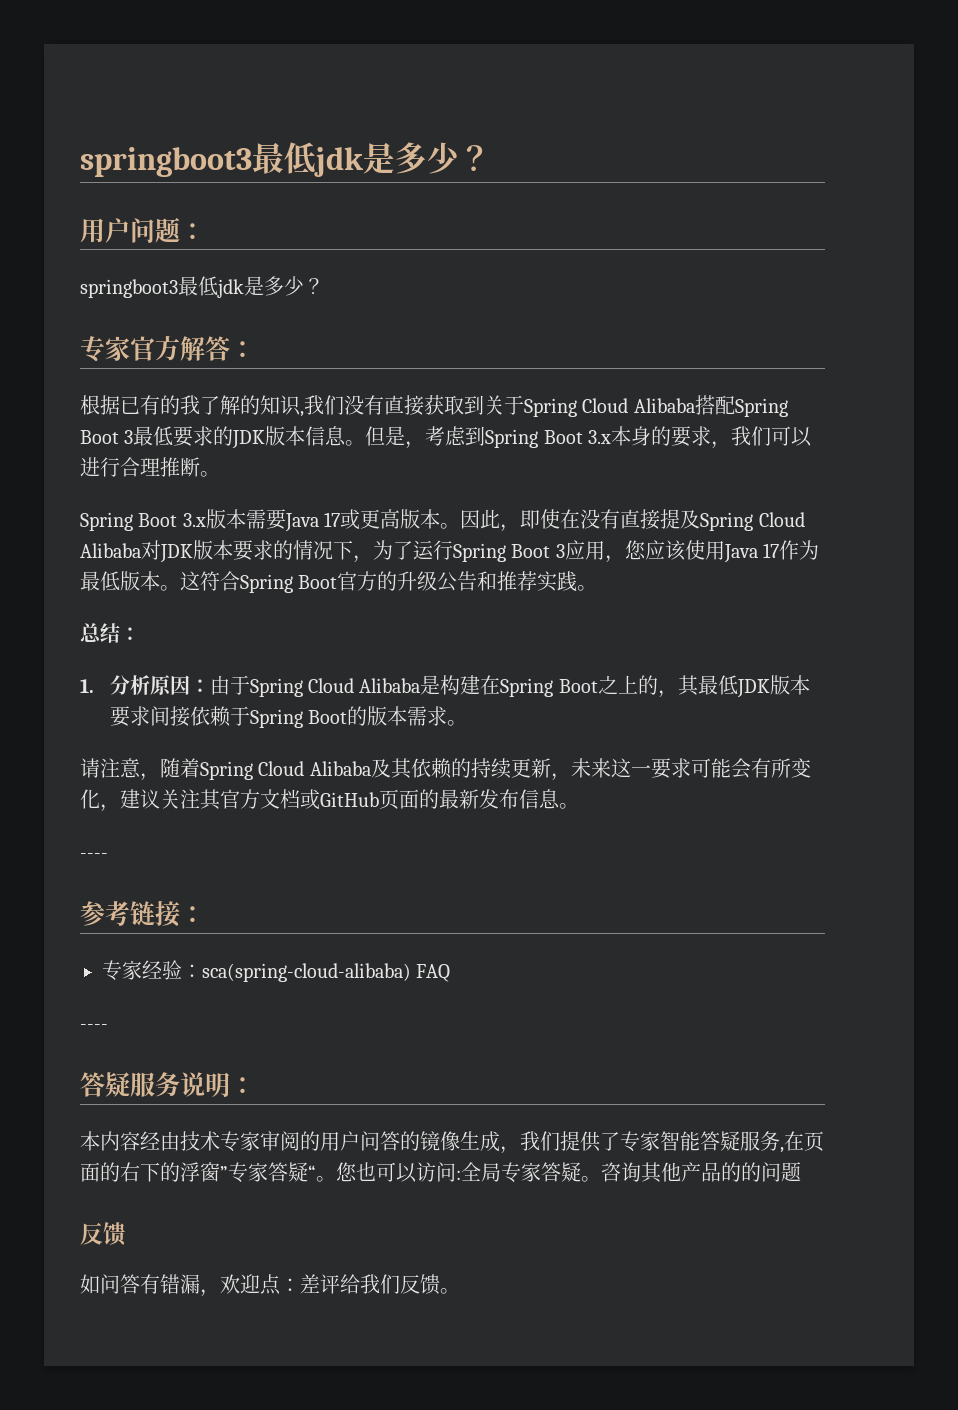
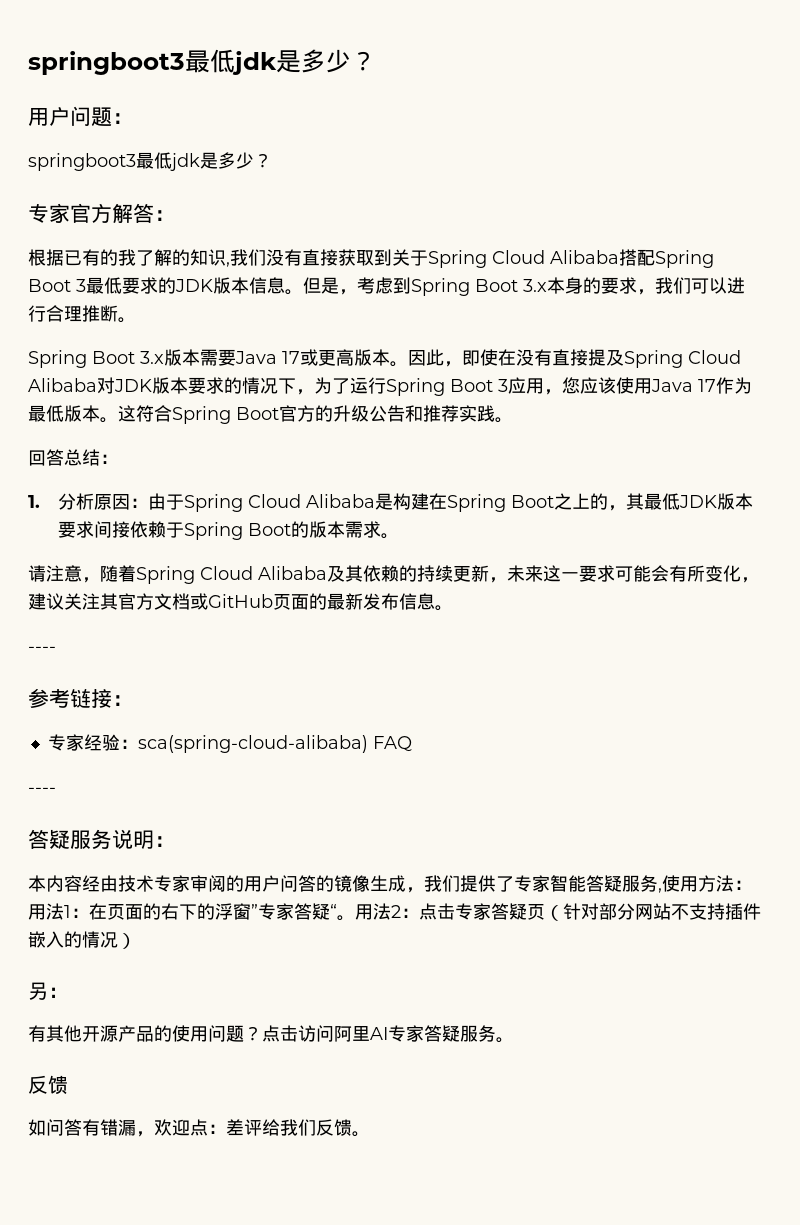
- 总结：
+ 回答总结：
- 本内容经由技术专家审阅的用户问答的镜像生成，我们提供了专家智能答疑服务,在页面的右下的浮窗”专家答疑“。
+ 本内容经由技术专家审阅的用户问答的镜像生成，我们提供了专家智能答疑服务,使用方法：用法1：在页面的右下的浮窗”专家答疑“。
- 您也可以访问:全局专家答疑。咨询其他产品的的问题
+ 用法2：点击专家答疑页（针对部分网站不支持插件嵌入的情况）
+ 另：
+ 有其他开源产品的使用问题？点击访问阿里AI专家答疑服务。

